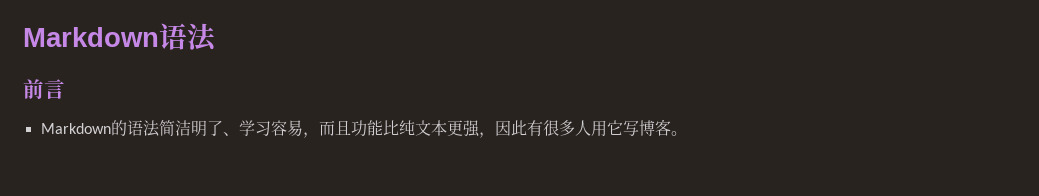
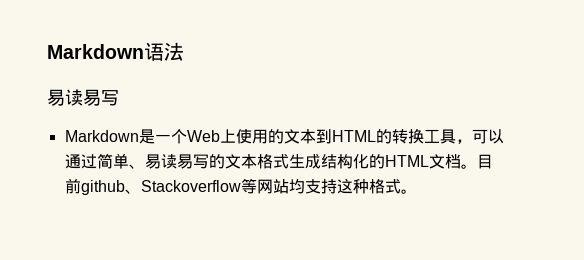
  Markdown语法
- 前言
- Markdown的语法简洁明了、学习容易，而且功能比纯文本更强，因此有很多人用它写博客。
+ 易读易写
+ Markdown是一个Web上使用的文本到HTML的转换工具，可以通过简单、易读易写的文本格式生成结构化的HTML文档。目前github、Stackoverflow等网站均支持这种格式。

